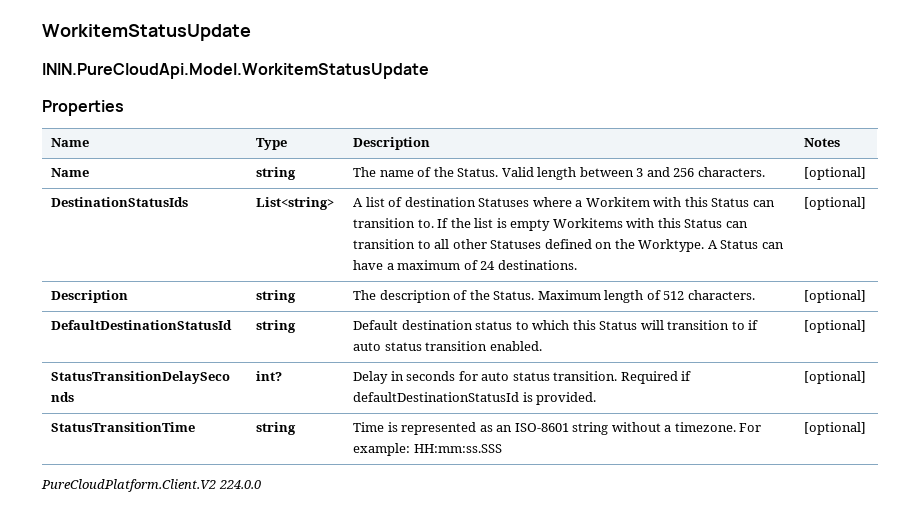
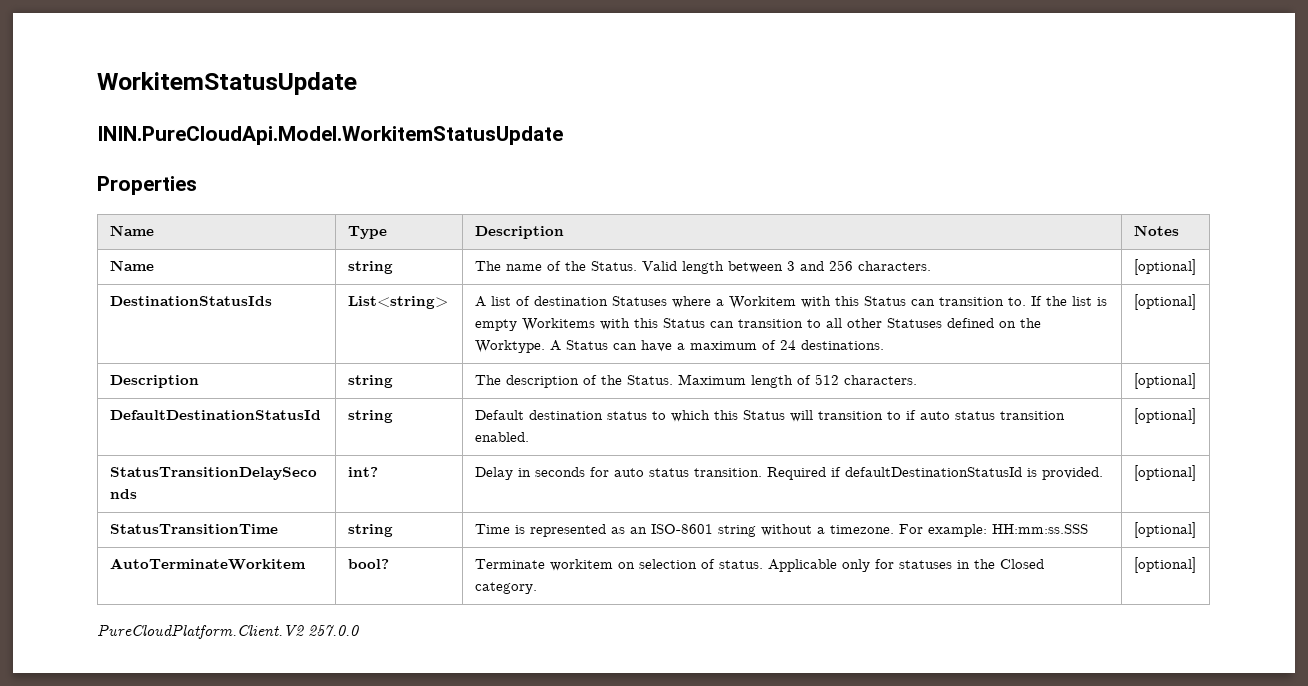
+ AutoTerminateWorkitem | bool? | Terminate workitem on selection of status. Applicable only for statuses in the Closed category. | [optional]
- PureCloudPlatform.Client.V2 224.0.0
+ PureCloudPlatform.Client.V2 257.0.0

